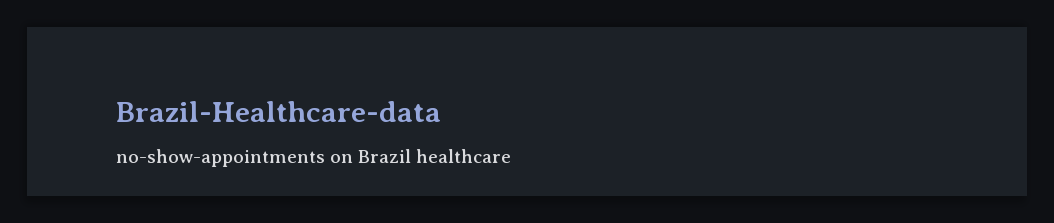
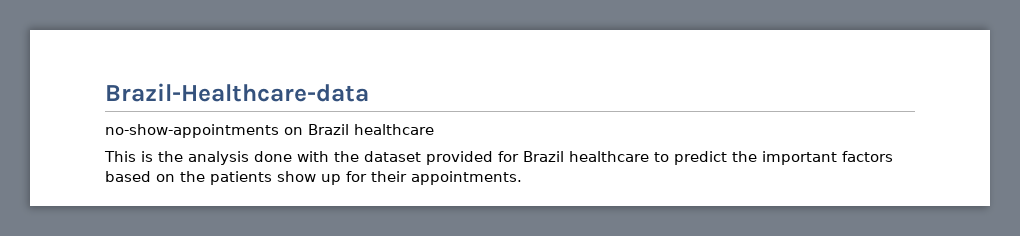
+ This is the analysis done with the dataset provided for Brazil healthcare to predict the important factors based on the patients show up for their appointments.

